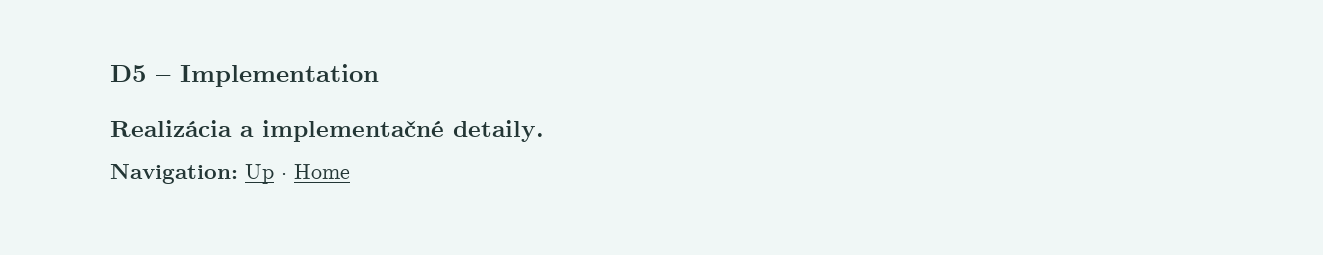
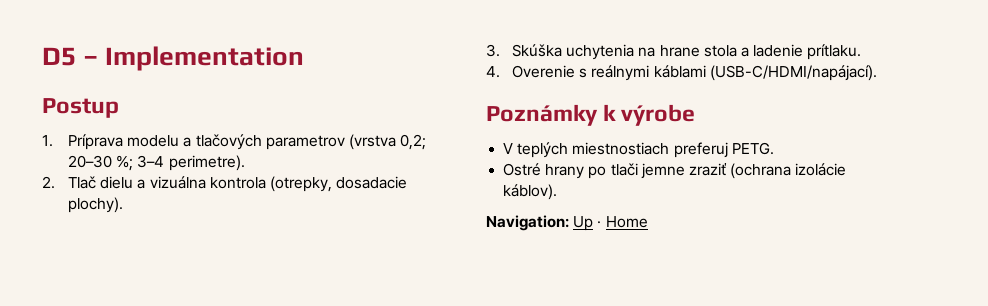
- Realizácia a implementačné detaily.
+ Postup
+ 1. Príprava modelu a tlačových parametrov (vrstva 0,2; 20–30 %; 3–4 perimetre).
+ 2. Tlač dielu a vizuálna kontrola (otrepky, dosadacie plochy).
+ 3. Skúška uchytenia na hrane stola a ladenie prítlaku.
+ 4. Overenie s reálnymi káblami (USB-C/HDMI/napájací).
+ Poznámky k výrobe
+ V teplých miestnostiach preferuj PETG.
+ Ostré hrany po tlači jemne zraziť (ochrana izolácie káblov).

